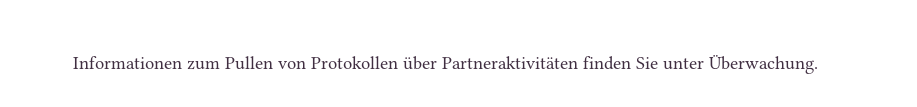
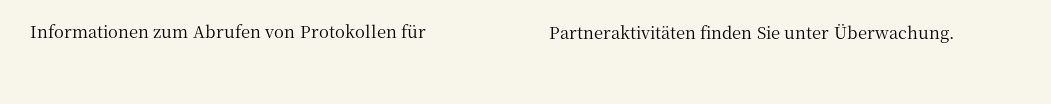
- Informationen zum Pullen von Protokollen über Partneraktivitäten finden Sie unter Überwachung.
+ Informationen zum Abrufen von Protokollen für Partneraktivitäten finden Sie unter Überwachung.

